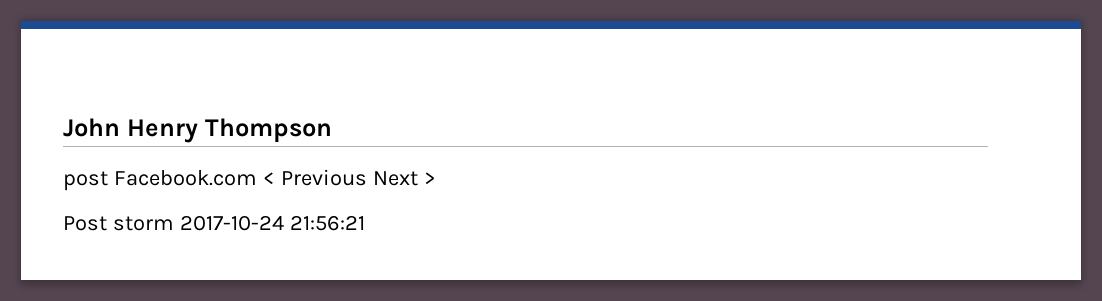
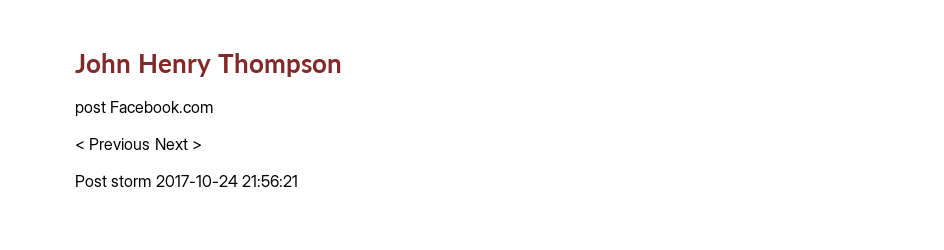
- post Facebook.com < Previous Next >
+ post Facebook.com
+ < Previous Next >

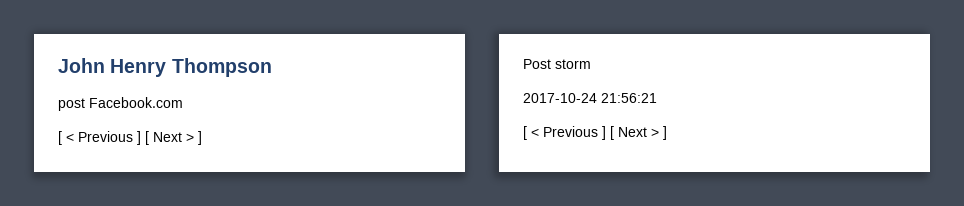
  post Facebook.com
- < Previous Next >
+ [ < Previous ] [ Next > ]
- Post storm 2017-10-24 21:56:21
+ Post storm
+ 2017-10-24 21:56:21
+ [ < Previous ] [ Next > ]

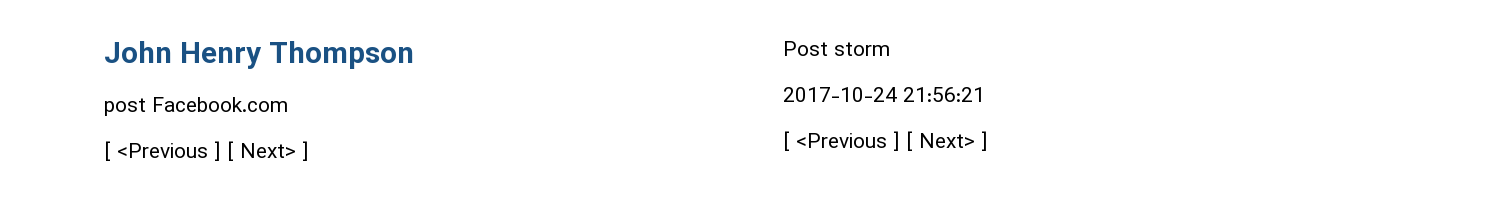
  post Facebook.com
- [ < Previous ] [ Next > ]
+ [ <Previous ] [ Next> ]
  2017-10-24 21:56:21
- [ < Previous ] [ Next > ]
+ [ <Previous ] [ Next> ]

